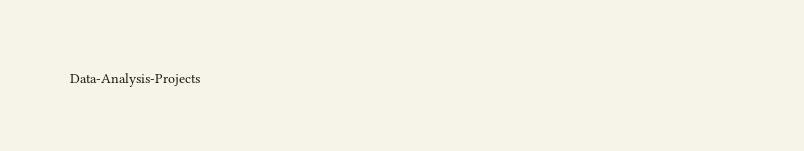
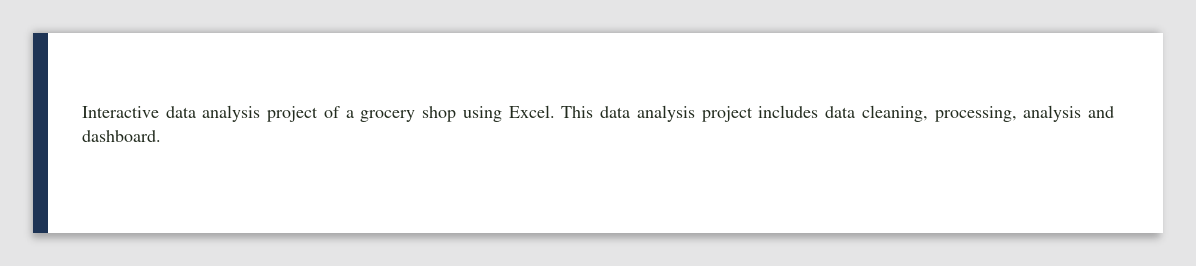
- Data-Analysis-Projects
+ Interactive data analysis project of a grocery shop using Excel. This data analysis project includes data cleaning, processing, analysis and dashboard.

